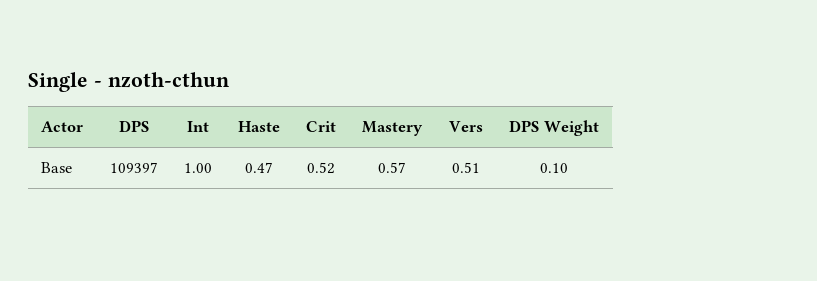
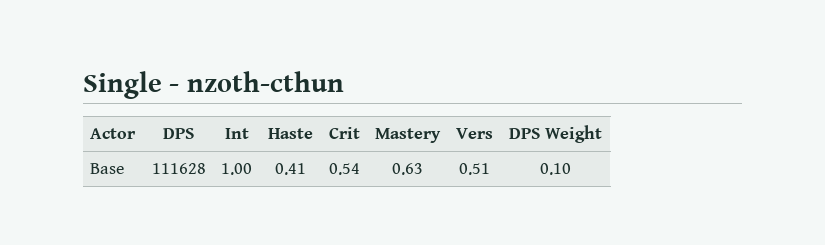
- Base | 109397 | 1.00 | 0.47 | 0.52 | 0.57 | 0.51 | 0.10
+ Base | 111628 | 1.00 | 0.41 | 0.54 | 0.63 | 0.51 | 0.10

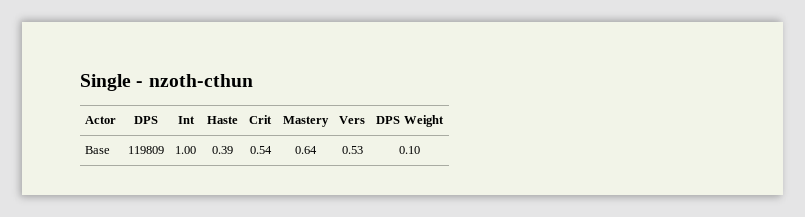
- Base | 111628 | 1.00 | 0.41 | 0.54 | 0.63 | 0.51 | 0.10
+ Base | 119809 | 1.00 | 0.39 | 0.54 | 0.64 | 0.53 | 0.10

